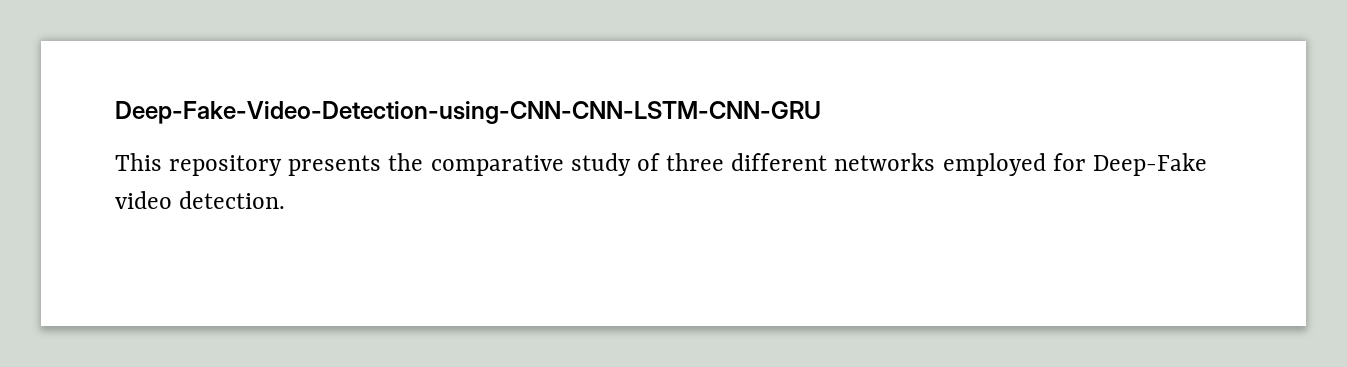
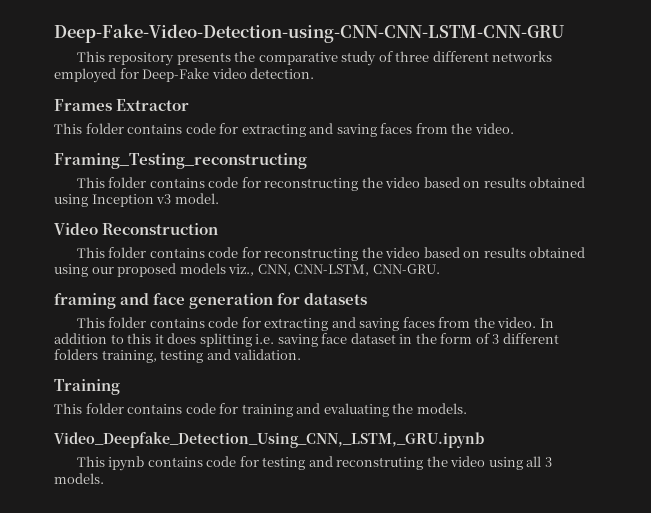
+ Frames Extractor
+ This folder contains code for extracting and saving faces from the video.
+ Framing_Testing_reconstructing
+ This folder contains code for reconstructing the video based on results obtained using Inception v3 model.
+ Video Reconstruction
+ This folder contains code for reconstructing the video based on results obtained using our proposed models viz., CNN, CNN-LSTM, CNN-GRU.
+ framing and face generation for datasets
+ This folder contains code for extracting and saving faces from the video. In addition to this it does splitting i.e. saving face dataset in the form of 3 different folders training, testing and validation.
+ Training
+ This folder contains code for training and evaluating the models.
+ Video_Deepfake_Detection_Using_CNN,_LSTM,_GRU.ipynb
+ This ipynb contains code for testing and reconstruting the video using all 3 models.

